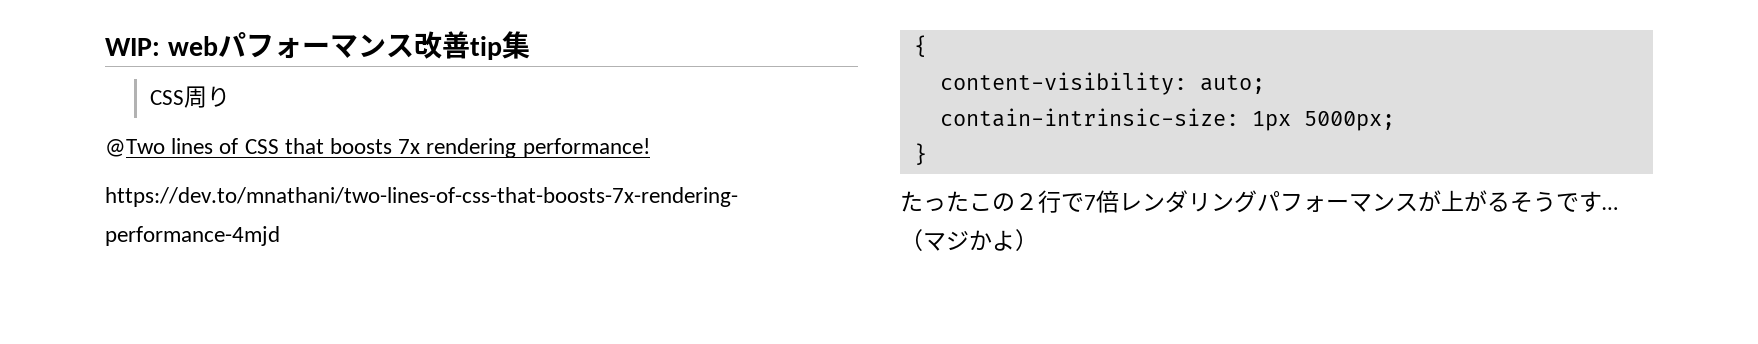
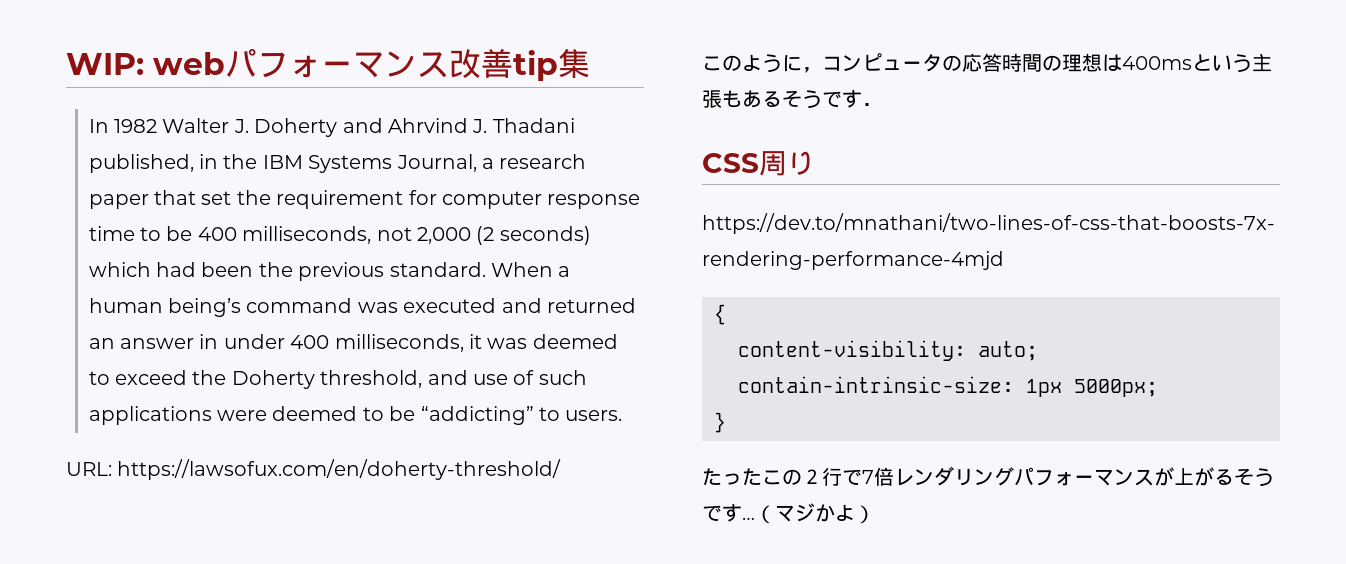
+ In 1982 Walter J. Doherty and Ahrvind J. Thadani published, in the IBM Systems Journal, a research paper that set the requirement for computer response time to be 400 milliseconds, not 2,000 (2 seconds) which had been the previous standard. When a human being’s command was executed and returned an answer in under 400 milliseconds, it was deemed to exceed the Doherty threshold, and use of such applications were deemed to be “addicting” to users.
+ URL: https://lawsofux.com/en/doherty-threshold/
+ このように，コンピュータの応答時間の理想は400msという主張もあるそうです．
  CSS周り
- @Two lines of CSS that boosts 7x rendering performance!

